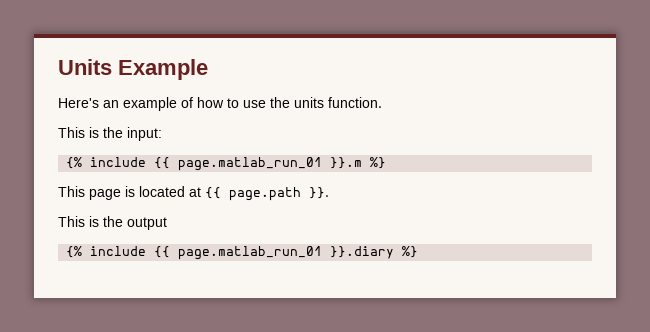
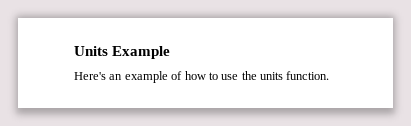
- This is the input:
- {% include {{ page.matlab_run_01 }}.m %}
- This page is located at {{ page.path }}.
- This is the output
- {% include {{ page.matlab_run_01 }}.diary %}

